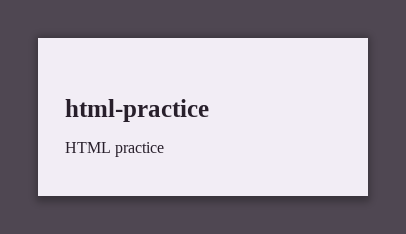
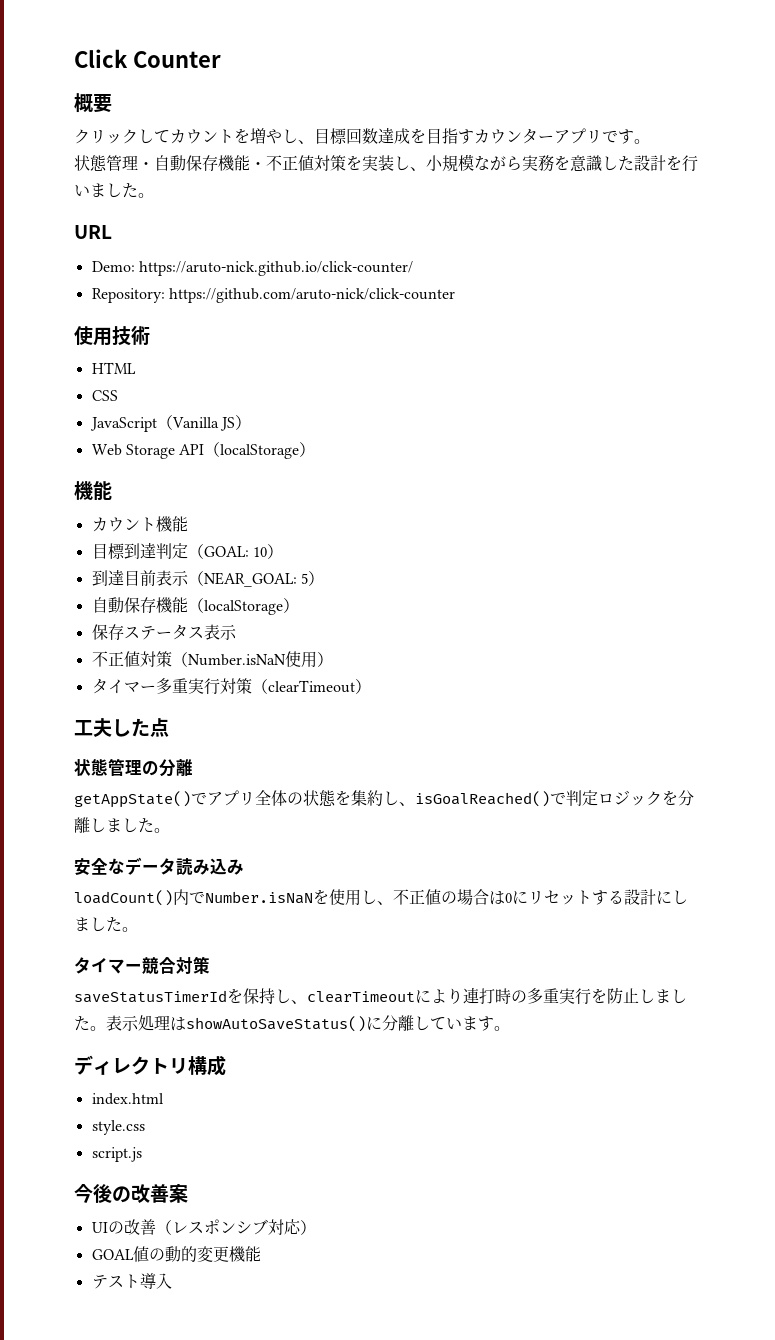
- html-practice
- HTML practice
+ Click Counter
+ 概要
+ クリックしてカウントを増やし、目標回数達成を目指すカウンターアプリです。
+ 状態管理・自動保存機能・不正値対策を実装し、小規模ながら実務を意識した設計を行いました。
+ URL
+ Demo: https://aruto-nick.github.io/click-counter/
+ Repository: https://github.com/aruto-nick/click-counter
+ 使用技術
+ HTML
+ CSS
+ JavaScript（Vanilla JS）
+ Web Storage API（localStorage）
+ 機能
+ カウント機能
+ 目標到達判定（GOAL: 10）
+ 到達目前表示（NEAR_GOAL: 5）
+ 自動保存機能（localStorage）
+ 保存ステータス表示
+ 不正値対策（Number.isNaN使用）
+ タイマー多重実行対策（clearTimeout）
+ 工夫した点
+ 状態管理の分離
+ getAppState()でアプリ全体の状態を集約し、isGoalReached()で判定ロジックを分離しました。
+ 安全なデータ読み込み
+ loadCount()内でNumber.isNaNを使用し、不正値の場合は0にリセットする設計にしました。
+ タイマー競合対策
+ saveStatusTimerIdを保持し、clearTimeoutにより連打時の多重実行を防止しました。表示処理はshowAutoSaveStatus()に分離しています。
+ ディレクトリ構成
+ index.html
+ style.css
+ script.js
+ 今後の改善案
+ UIの改善（レスポンシブ対応）
+ GOAL値の動的変更機能
+ テスト導入

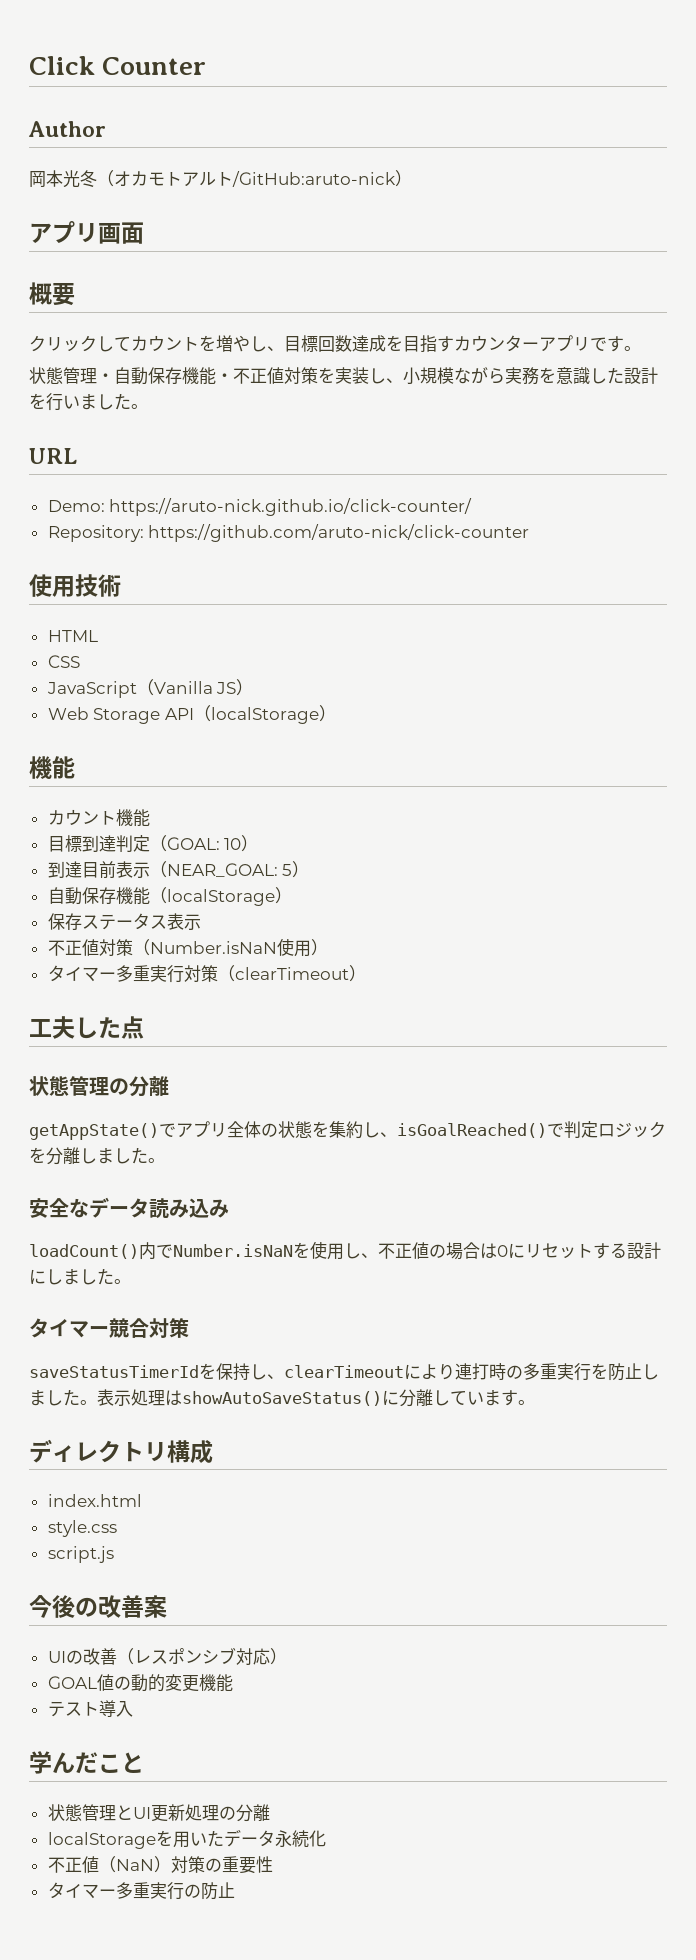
+ Author
+ 岡本光冬（オカモトアルト/GitHub:aruto-nick）
+ アプリ画面
+ 学んだこと
+ 状態管理とUI更新処理の分離
+ localStorageを用いたデータ永続化
+ 不正値（NaN）対策の重要性
+ タイマー多重実行の防止

